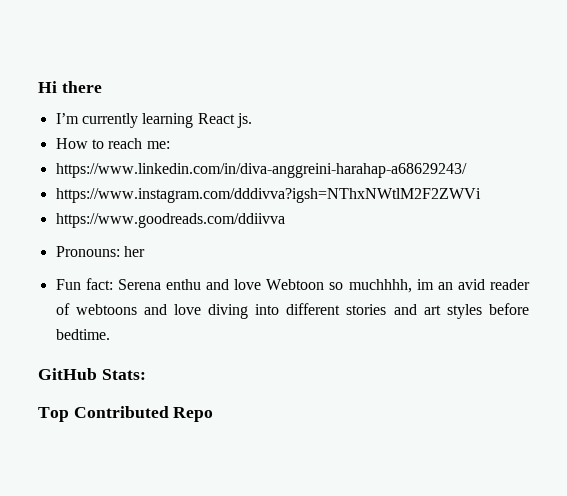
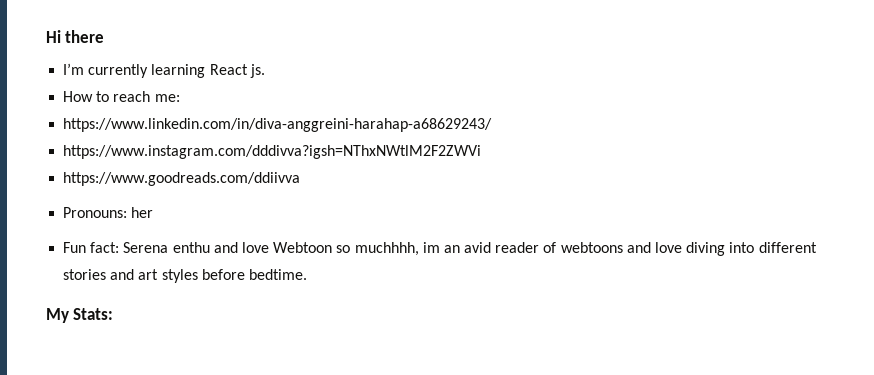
- GitHub Stats:
+ My Stats:
- Top Contributed Repo

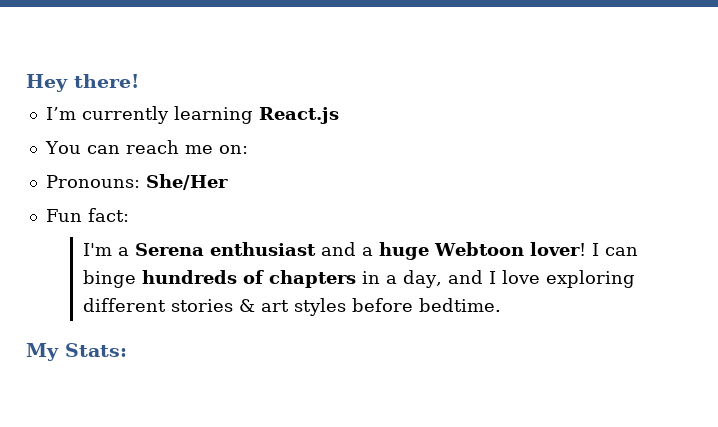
- Hi there
+ Hey there!
- I’m currently learning React js.
- How to reach me:
- https://www.linkedin.com/in/diva-anggreini-harahap-a68629243/
- https://www.instagram.com/dddivva?igsh=NThxNWtlM2F2ZWVi
- https://www.goodreads.com/ddiivva
+ I’m currently learning React.js
+ You can reach me on:
- Pronouns: her
+ Pronouns: She/Her
- Fun fact: Serena enthu and love Webtoon so muchhhh, im an avid reader of webtoons and love diving into different stories and art styles before bedtime.
+ Fun fact:
+ I'm a Serena enthusiast and a huge Webtoon lover! I can binge hundreds of chapters in a day, and I love exploring different stories & art styles before bedtime.

